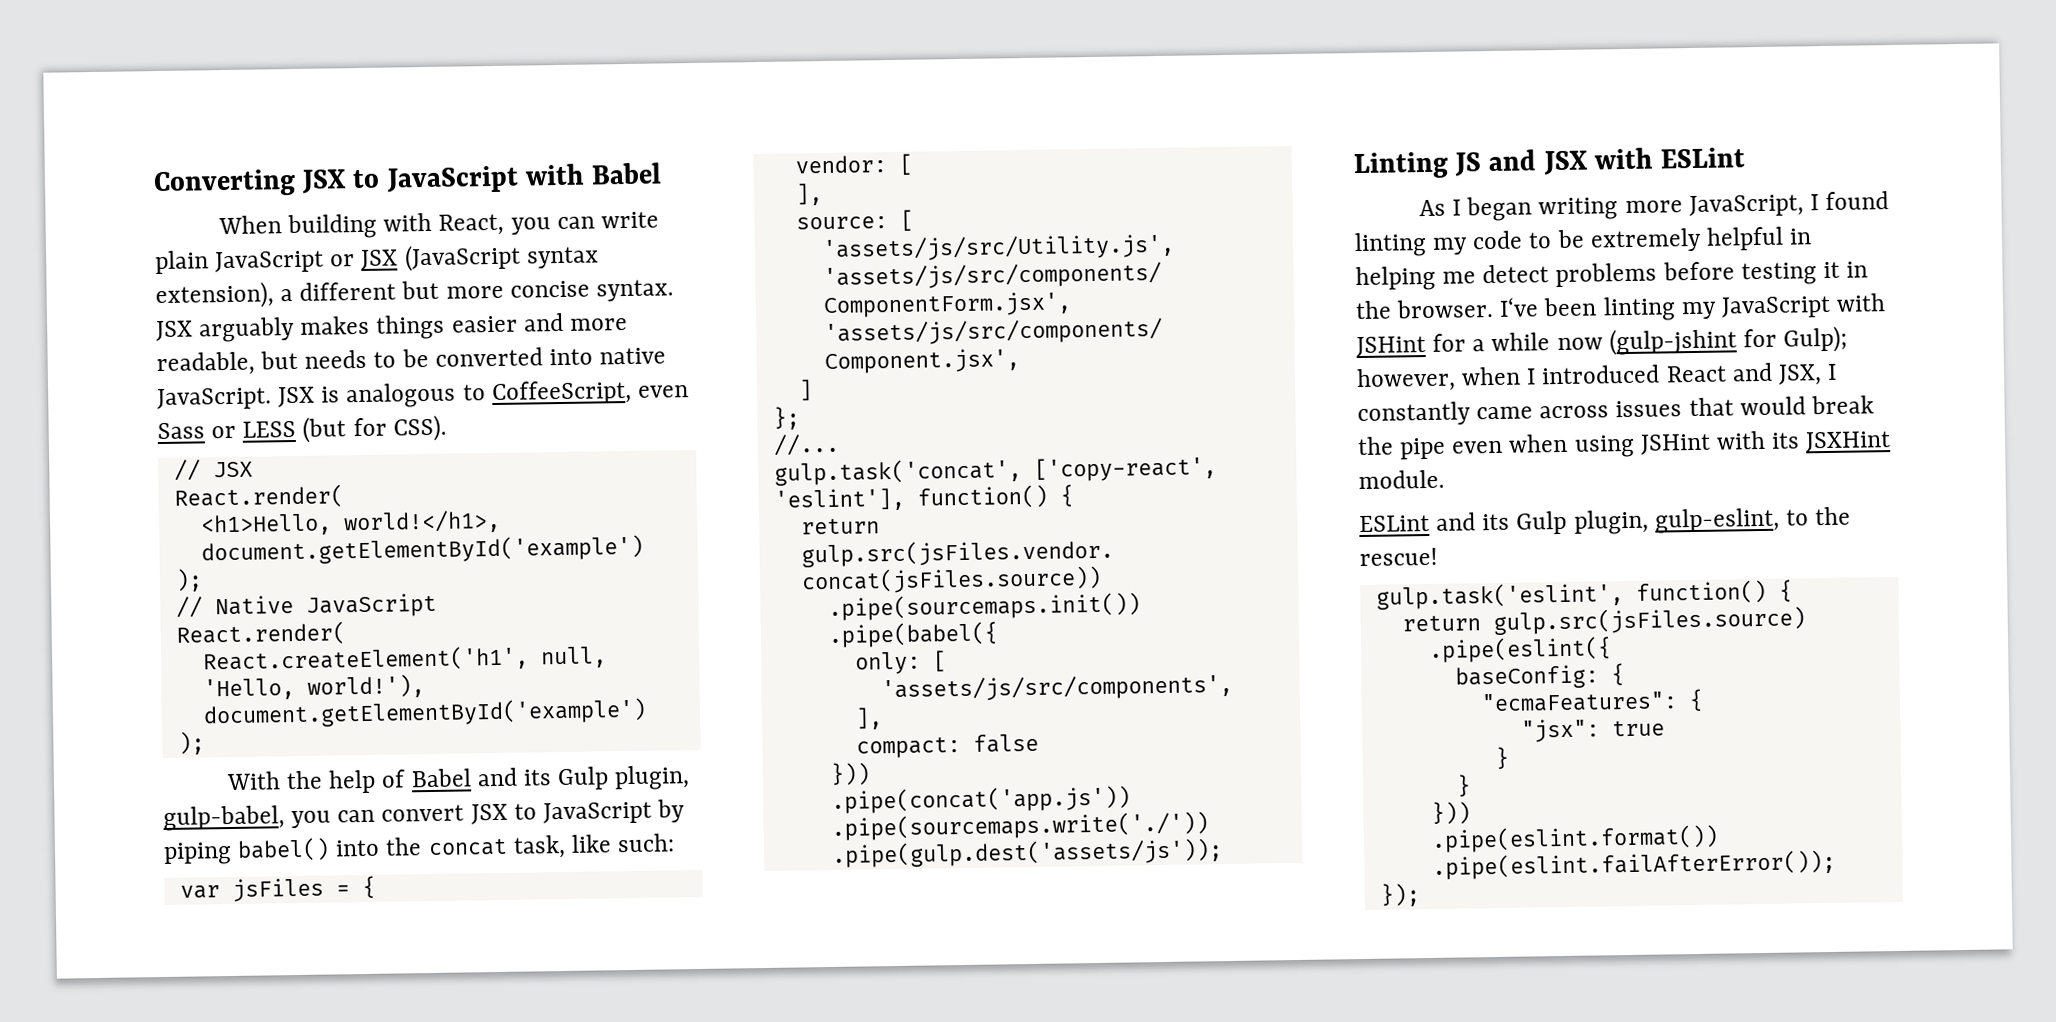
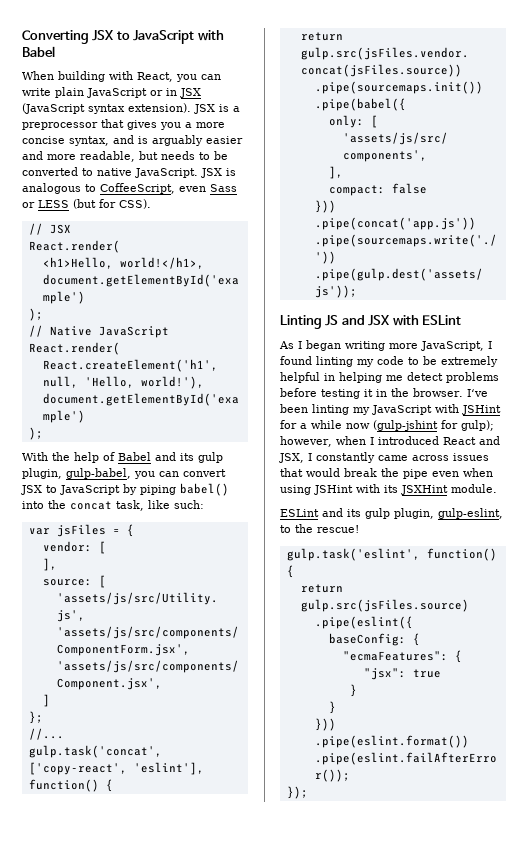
- When building with React, you can write plain JavaScript or JSX (JavaScript syntax extension), a different but more concise syntax. JSX arguably makes things easier and more readable, but needs to be converted into native JavaScript.
+ When building with React, you can write plain JavaScript or in JSX (JavaScript syntax extension). JSX is a preprocessor that gives you a more concise syntax, and is arguably easier and more readable, but needs to be converted to native JavaScript.
- With the help of Babel and its Gulp plugin, gulp-babel, you can convert JSX to JavaScript by piping babel() into the concat task, like such:
+ With the help of Babel and its gulp plugin, gulp-babel, you can convert JSX to JavaScript by piping babel() into the concat task, like such:
- I‘ve been linting my JavaScript with JSHint for a while now (gulp-jshint for Gulp); however, when I introduced React and JSX, I constantly came across issues that would break the pipe even when using JSHint with its JSXHint module.
+ I‘ve been linting my JavaScript with JSHint for a while now (gulp-jshint for gulp); however, when I introduced React and JSX, I constantly came across issues that would break the pipe even when using JSHint with its JSXHint module.
- ESLint and its Gulp plugin, gulp-eslint, to the rescue!
+ ESLint and its gulp plugin, gulp-eslint, to the rescue!

